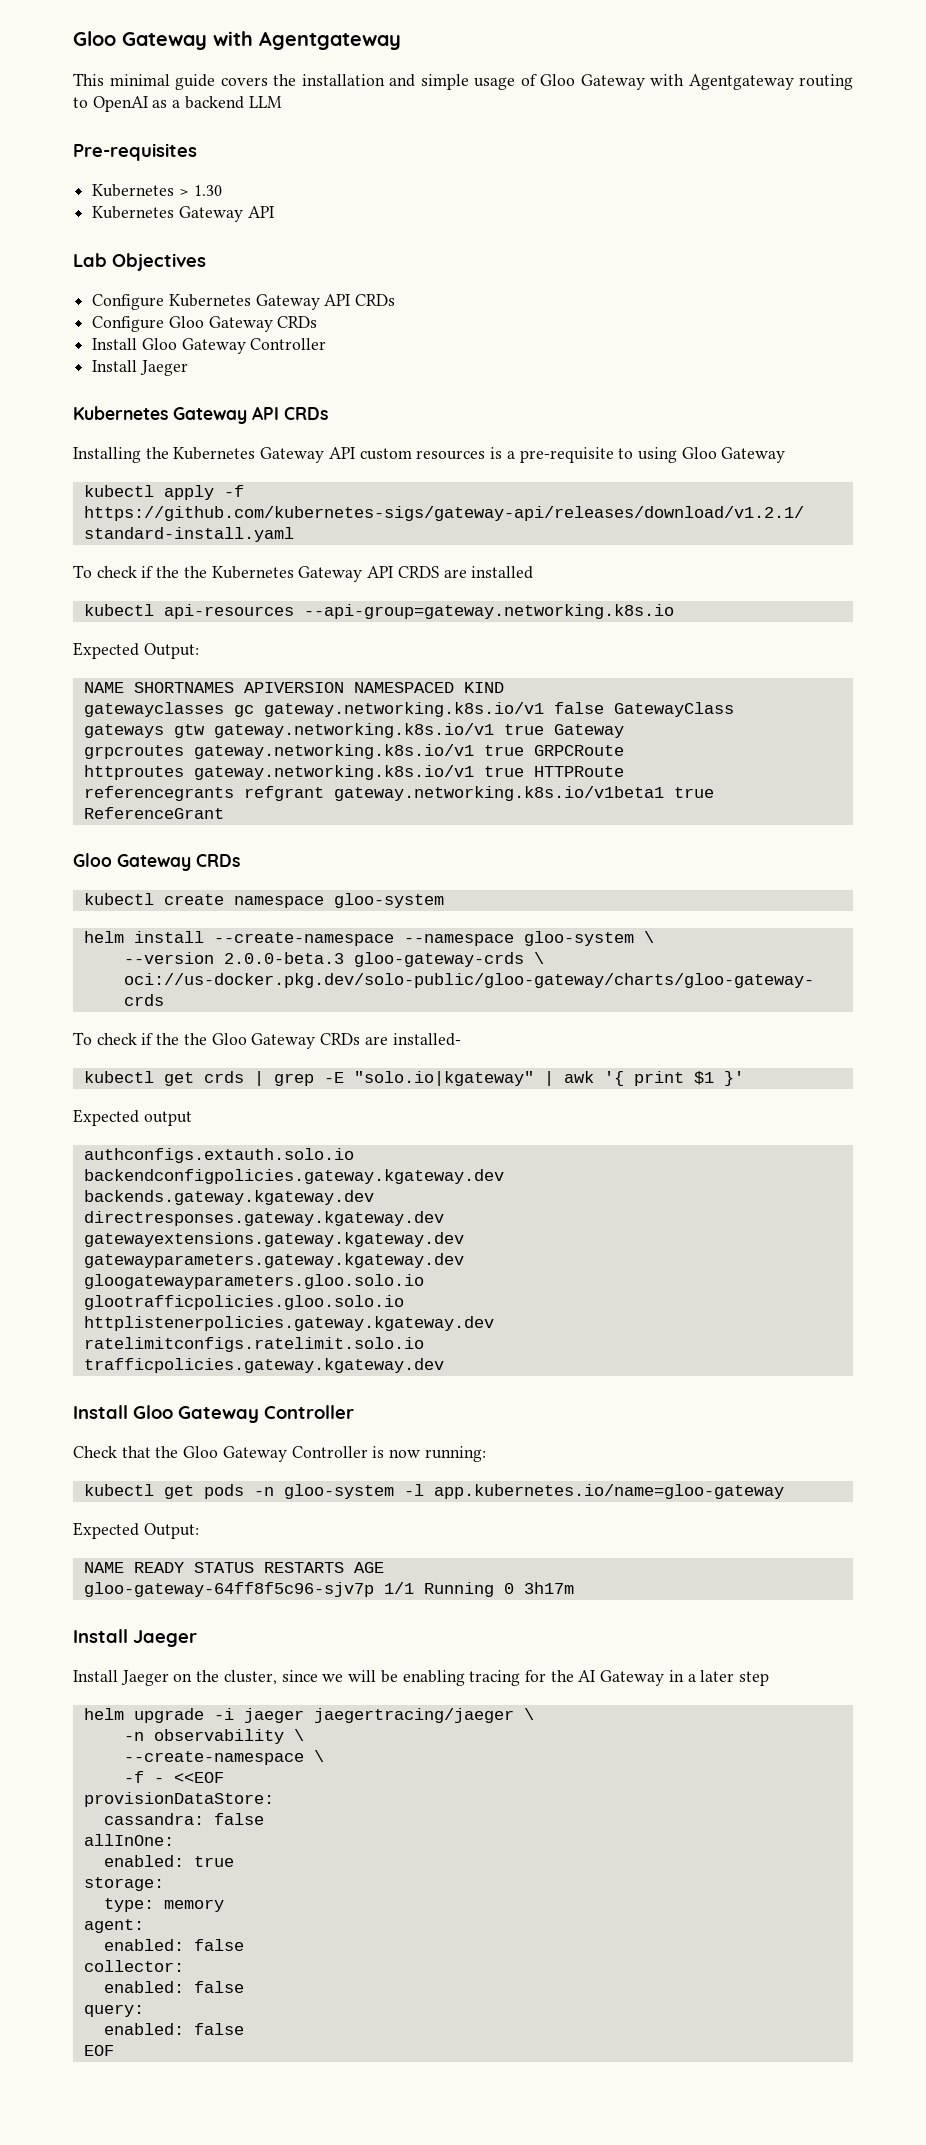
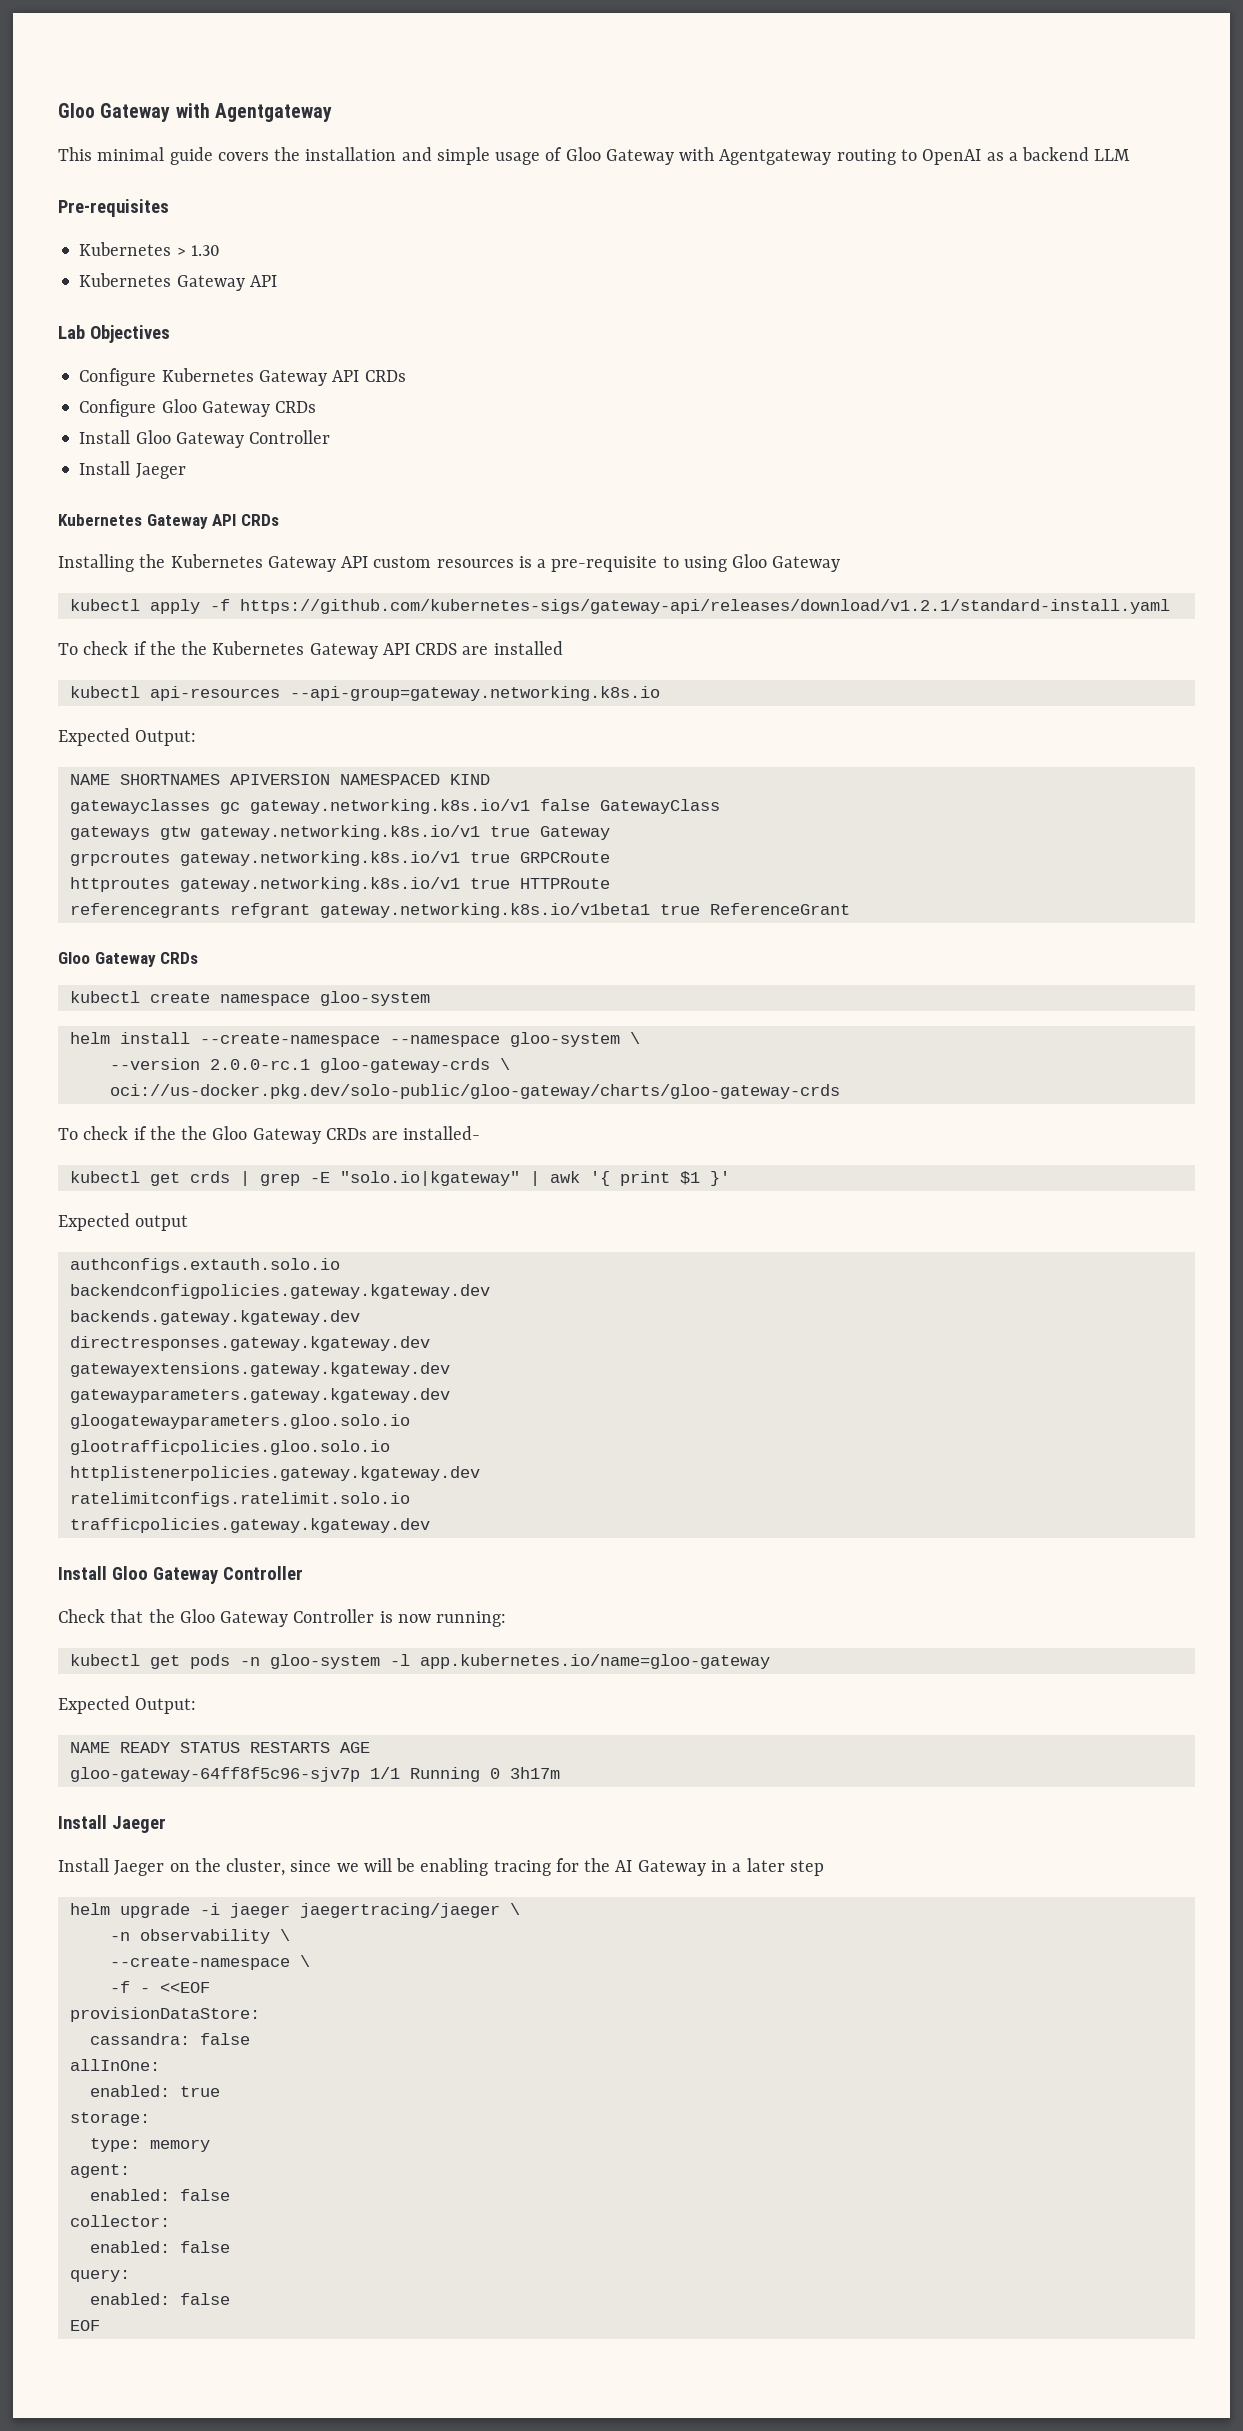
- --version 2.0.0-beta.3 gloo-gateway-crds \
+ --version 2.0.0-rc.1 gloo-gateway-crds \

